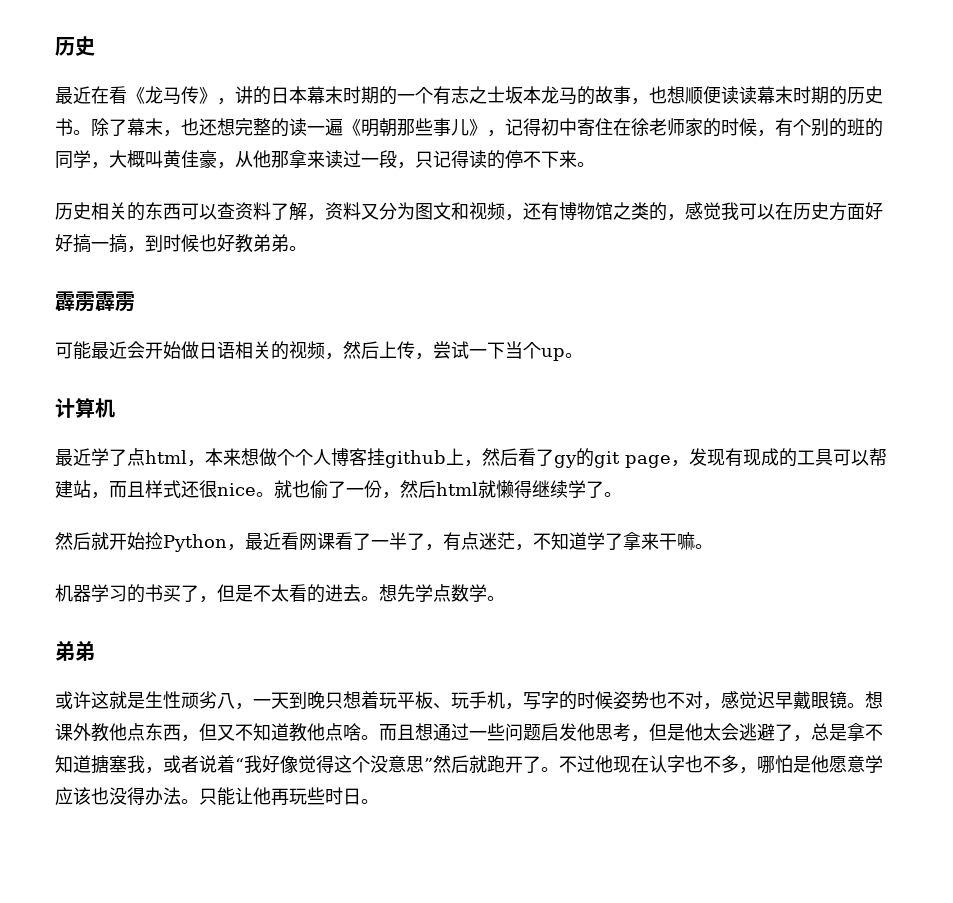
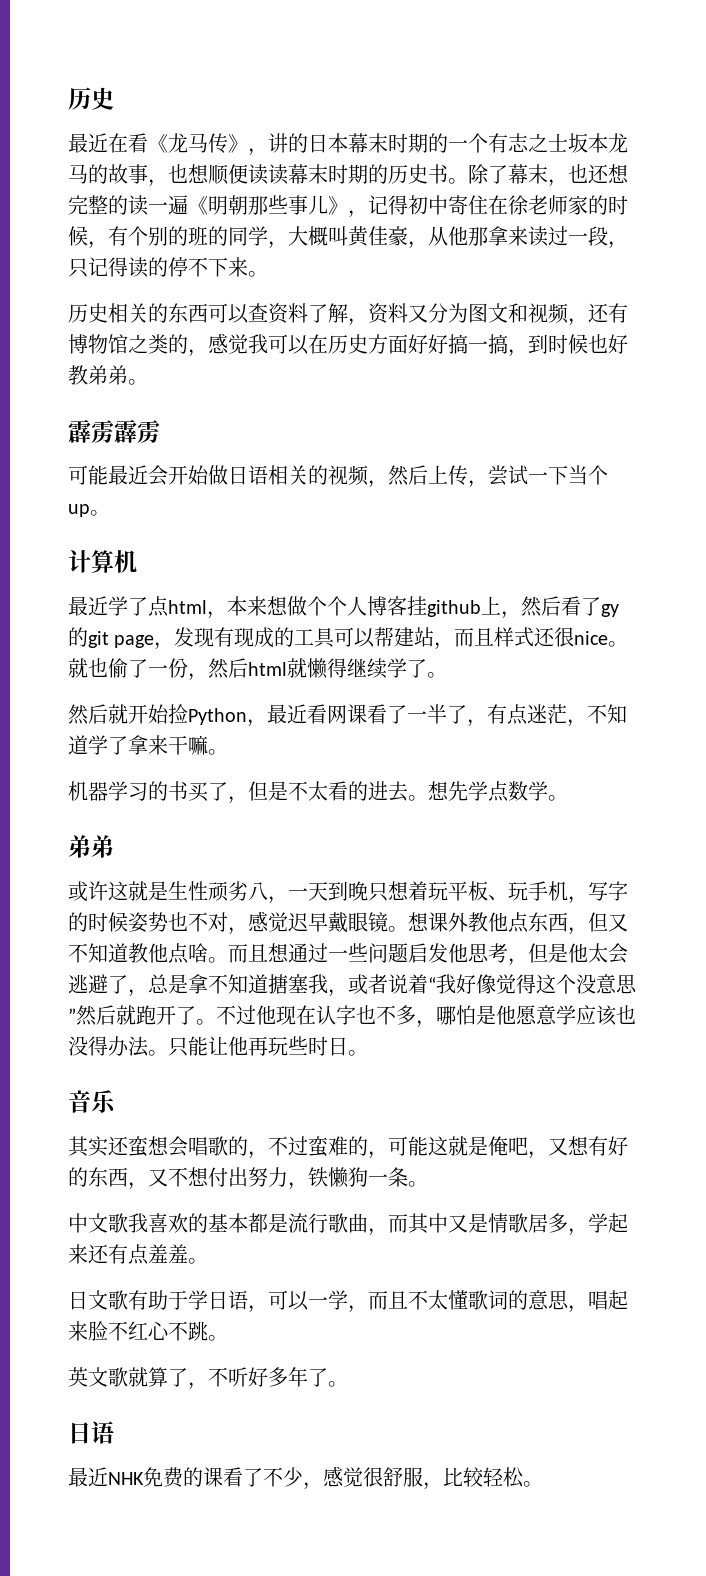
+ 音乐
+ 其实还蛮想会唱歌的，不过蛮难的，可能这就是俺吧，又想有好的东西，又不想付出努力，铁懒狗一条。
+ 中文歌我喜欢的基本都是流行歌曲，而其中又是情歌居多，学起来还有点羞羞。
+ 日文歌有助于学日语，可以一学，而且不太懂歌词的意思，唱起来脸不红心不跳。
+ 英文歌就算了，不听好多年了。
+ 日语
+ 最近NHK免费的课看了不少，感觉很舒服，比较轻松。

